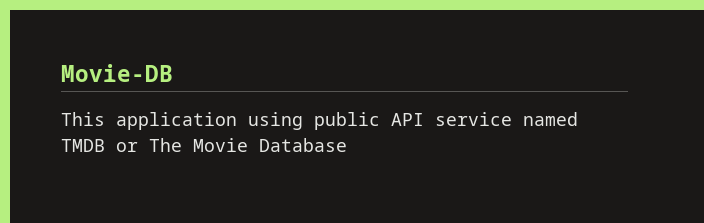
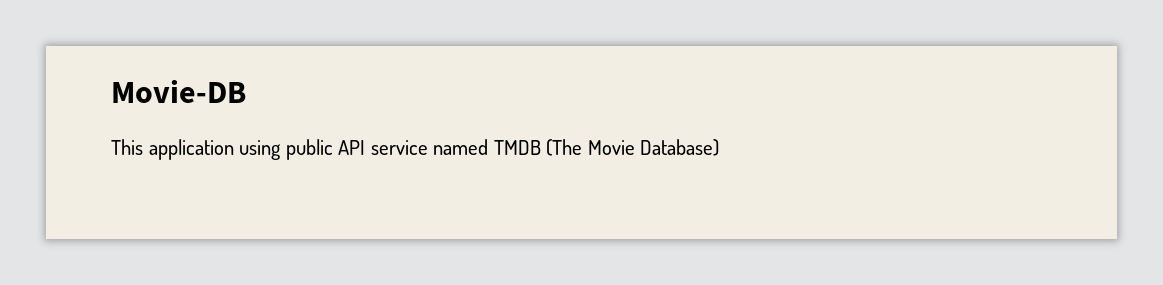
- This application using public API service named TMDB or The Movie Database
+ This application using public API service named TMDB (The Movie Database)

